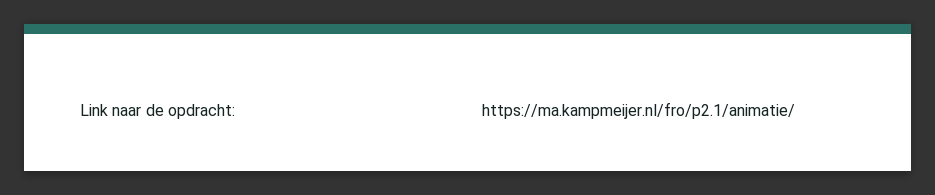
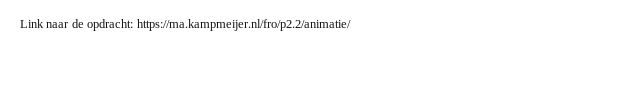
- Link naar de opdracht: https://ma.kampmeijer.nl/fro/p2.1/animatie/
+ Link naar de opdracht: https://ma.kampmeijer.nl/fro/p2.2/animatie/

